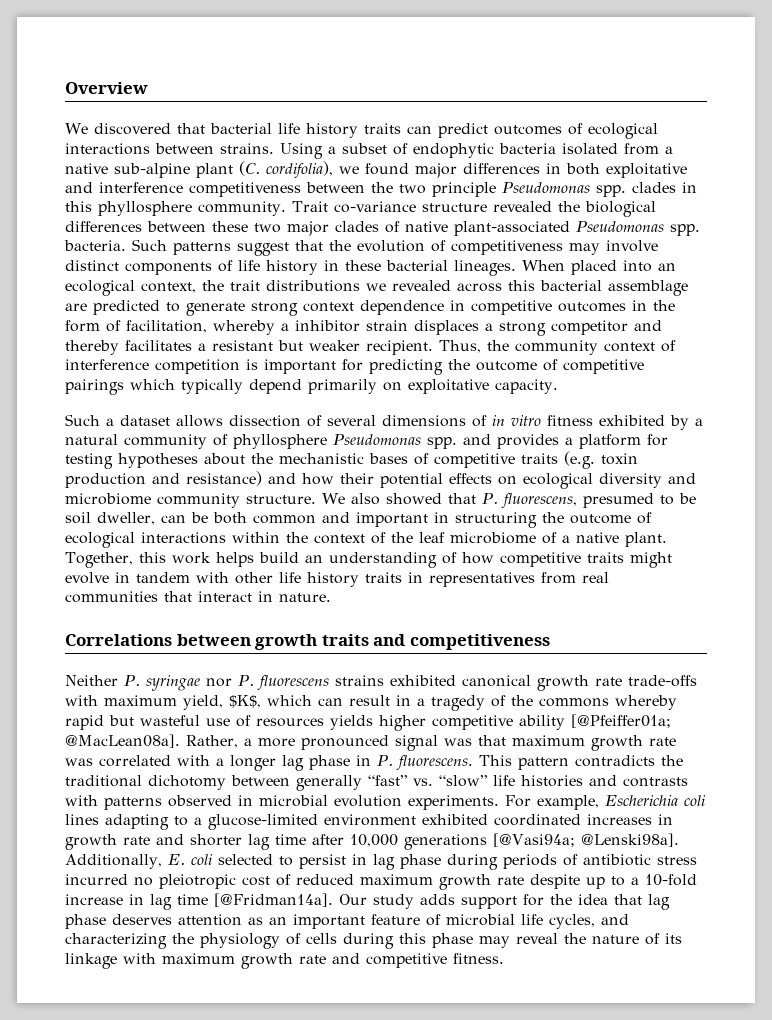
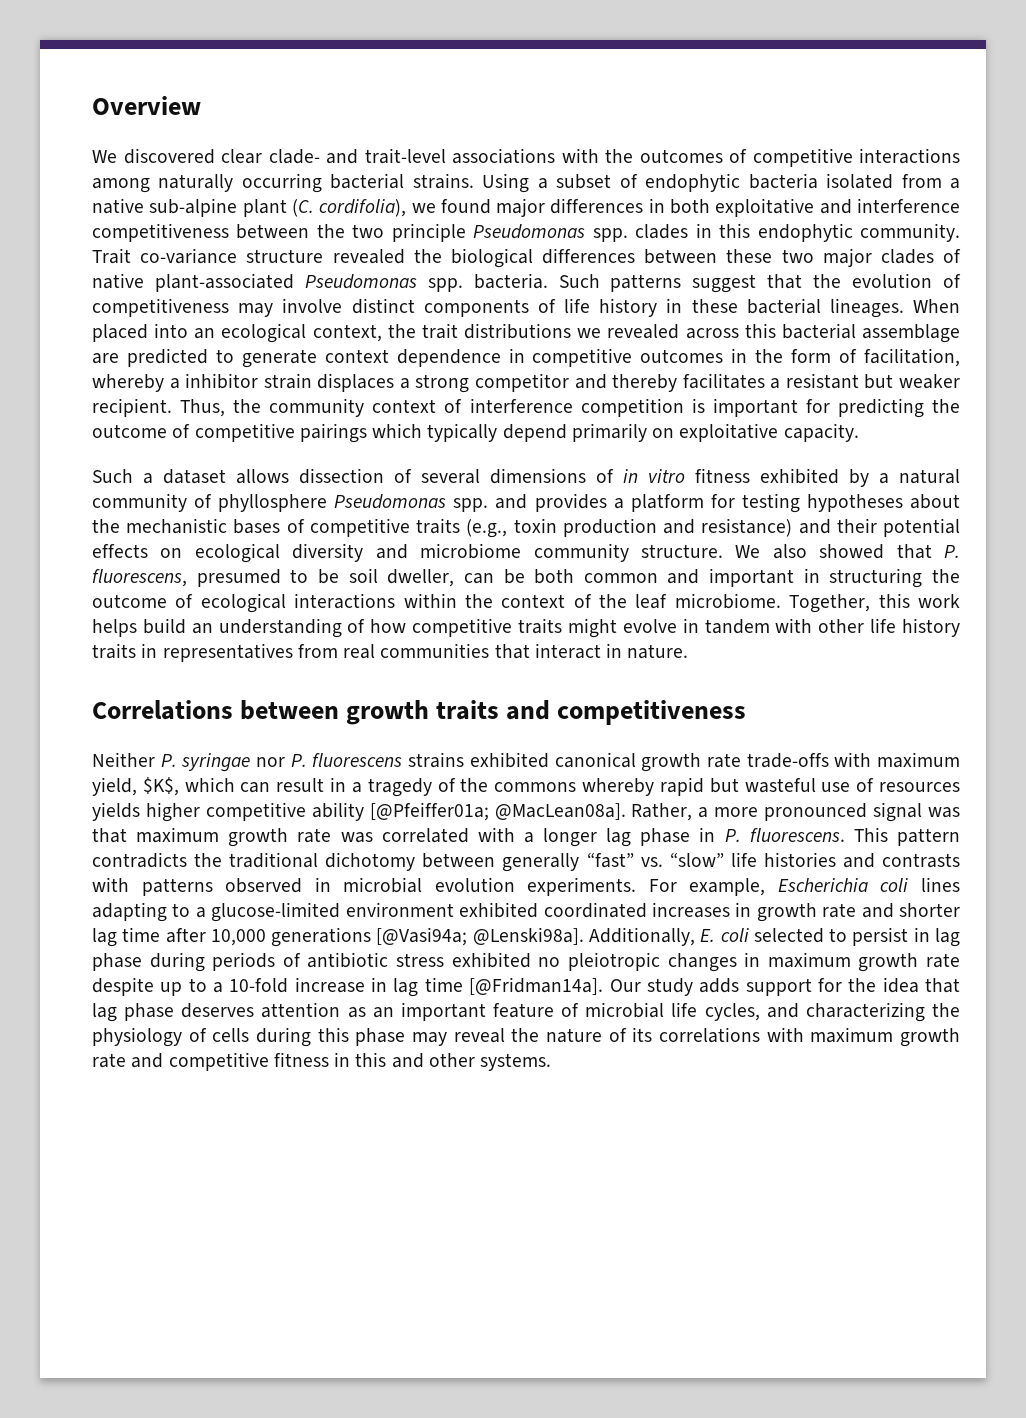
- We discovered that bacterial life history traits can predict outcomes of ecological interactions between strains.
+ We discovered clear clade- and trait-level associations with the outcomes of competitive interactions among naturally occurring bacterial strains.
- Using a subset of endophytic bacteria isolated from a native sub-alpine plant (C. cordifolia), we found major differences in both exploitative and interference competitiveness between the two principle Pseudomonas spp. clades in this phyllosphere community.
+ Using a subset of endophytic bacteria isolated from a native sub-alpine plant (C. cordifolia), we found major differences in both exploitative and interference competitiveness between the two principle Pseudomonas spp. clades in this endophytic community.
- When placed into an ecological context, the trait distributions we revealed across this bacterial assemblage are predicted to generate strong context dependence in competitive outcomes in the form of facilitation, whereby a inhibitor strain displaces a strong competitor and thereby facilitates a resistant but weaker recipient.
+ When placed into an ecological context, the trait distributions we revealed across this bacterial assemblage are predicted to generate context dependence in competitive outcomes in the form of facilitation, whereby a inhibitor strain displaces a strong competitor and thereby facilitates a resistant but weaker recipient.
- Such a dataset allows dissection of several dimensions of in vitro fitness exhibited by a natural community of phyllosphere Pseudomonas spp. and provides a platform for testing hypotheses about the mechanistic bases of competitive traits (e.g. toxin production and resistance) and how their potential effects on ecological diversity and microbiome community structure.
+ Such a dataset allows dissection of several dimensions of in vitro fitness exhibited by a natural community of phyllosphere Pseudomonas spp. and provides a platform for testing hypotheses about the mechanistic bases of competitive traits (e.g., toxin production and resistance) and their potential effects on ecological diversity and microbiome community structure.
- We also showed that P. fluorescens, presumed to be soil dweller, can be both common and important in structuring the outcome of ecological interactions within the context of the leaf microbiome of a native plant.
+ We also showed that P. fluorescens, presumed to be soil dweller, can be both common and important in structuring the outcome of ecological interactions within the context of the leaf microbiome.
- Additionally, E. coli selected to persist in lag phase during periods of antibiotic stress incurred no pleiotropic cost of reduced maximum growth rate despite up to a 10-fold increase in lag time [@Fridman14a].
+ Additionally, E. coli selected to persist in lag phase during periods of antibiotic stress exhibited no pleiotropic changes in maximum growth rate despite up to a 10-fold increase in lag time [@Fridman14a].
- Our study adds support for the idea that lag phase deserves attention as an important feature of microbial life cycles, and characterizing the physiology of cells during this phase may reveal the nature of its linkage with maximum growth rate and competitive fitness.
+ Our study adds support for the idea that lag phase deserves attention as an important feature of microbial life cycles, and characterizing the physiology of cells during this phase may reveal the nature of its correlations with maximum growth rate and competitive fitness in this and other systems.

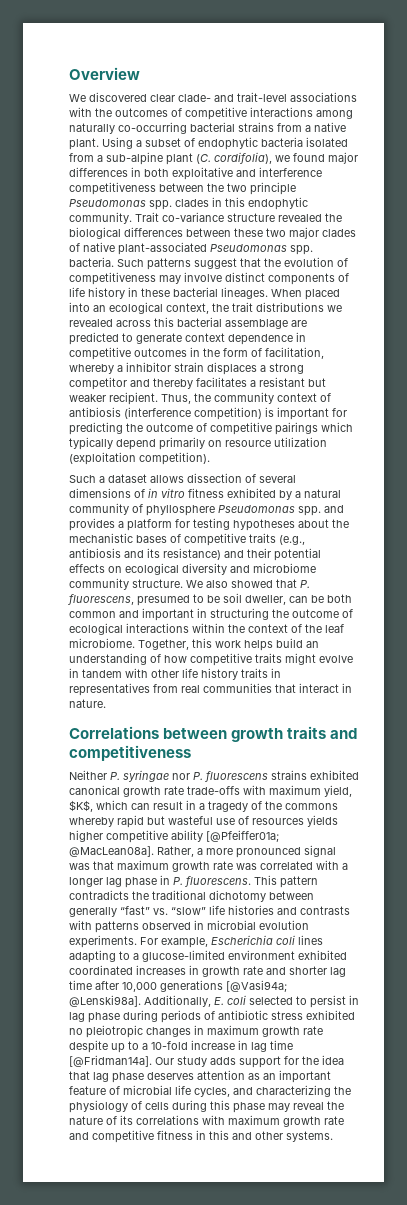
- We discovered clear clade- and trait-level associations with the outcomes of competitive interactions among naturally occurring bacterial strains.
+ We discovered clear clade- and trait-level associations with the outcomes of competitive interactions among naturally co-occurring bacterial strains from a native plant.
- Using a subset of endophytic bacteria isolated from a native sub-alpine plant (C. cordifolia), we found major differences in both exploitative and interference competitiveness between the two principle Pseudomonas spp. clades in this endophytic community.
+ Using a subset of endophytic bacteria isolated from a sub-alpine plant (C. cordifolia), we found major differences in both exploitative and interference competitiveness between the two principle Pseudomonas spp. clades in this endophytic community.
- Thus, the community context of interference competition is important for predicting the outcome of competitive pairings which typically depend primarily on exploitative capacity.
+ Thus, the community context of antibiosis (interference competition) is important for predicting the outcome of competitive pairings which typically depend primarily on resource utilization (exploitation competition).
- Such a dataset allows dissection of several dimensions of in vitro fitness exhibited by a natural community of phyllosphere Pseudomonas spp. and provides a platform for testing hypotheses about the mechanistic bases of competitive traits (e.g., toxin production and resistance) and their potential effects on ecological diversity and microbiome community structure.
+ Such a dataset allows dissection of several dimensions of in vitro fitness exhibited by a natural community of phyllosphere Pseudomonas spp. and provides a platform for testing hypotheses about the mechanistic bases of competitive traits (e.g., antibiosis and its resistance) and their potential effects on ecological diversity and microbiome community structure.

